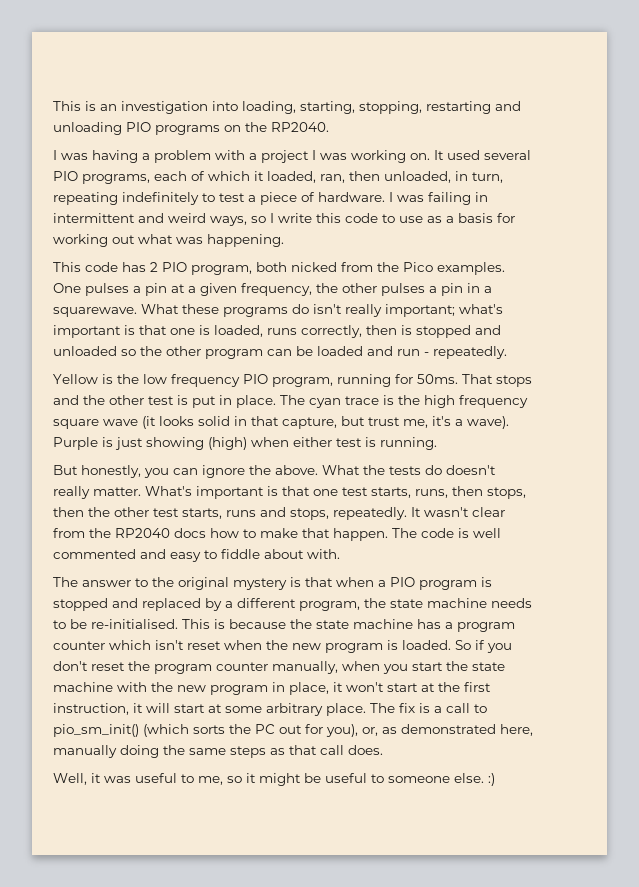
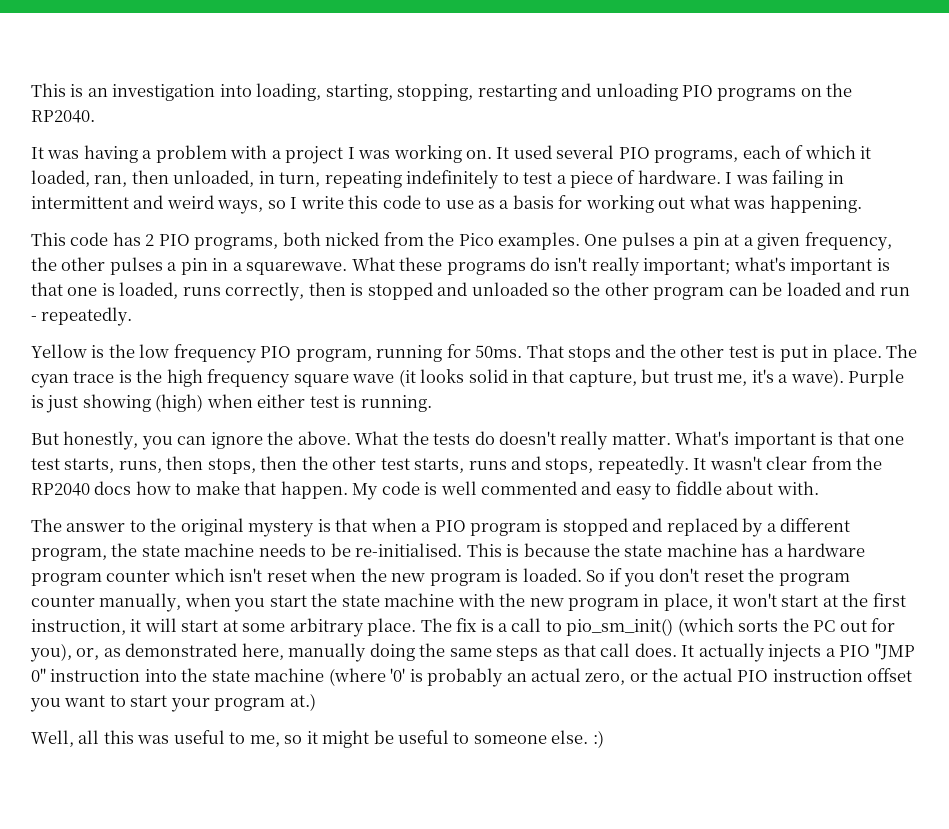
- I was having a problem with a project I was working on.
+ It was having a problem with a project I was working on.
- This code has 2 PIO program, both nicked from the Pico examples.
+ This code has 2 PIO programs, both nicked from the Pico examples.
- The code is well commented and easy to fiddle about with.
+ My code is well commented and easy to fiddle about with.
- This is because the state machine has a program counter which isn't reset when the new program is loaded.
+ This is because the state machine has a hardware program counter which isn't reset when the new program is loaded.
+ It actually injects a PIO "JMP 0" instruction into the state machine (where '0' is probably an actual zero, or the actual PIO instruction offset you want to start your program at.)
- Well, it was useful to me, so it might be useful to someone else. :)
+ Well, all this was useful to me, so it might be useful to someone else. :)

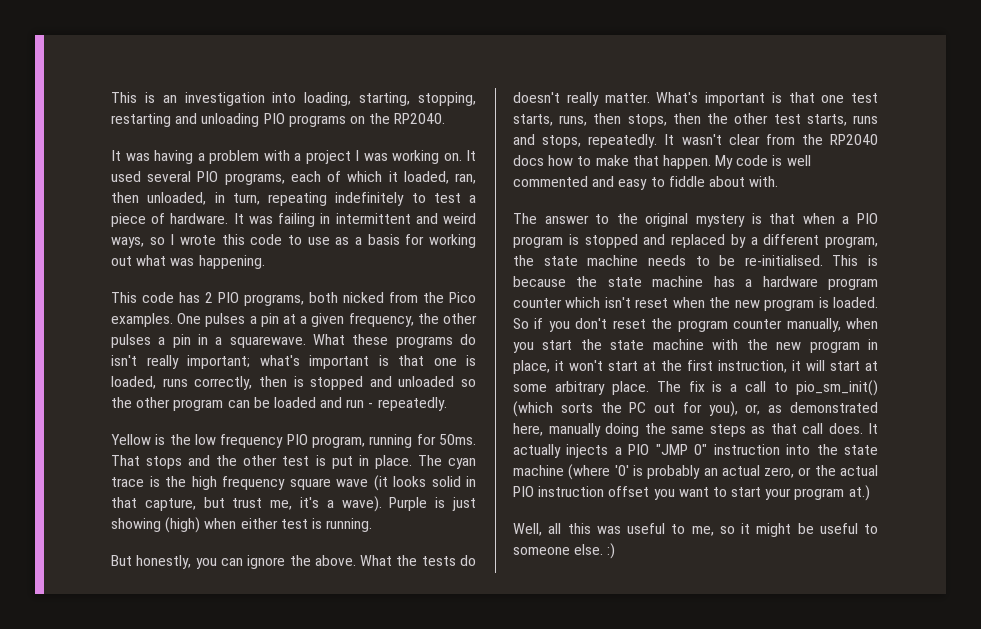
- I was failing in intermittent and weird ways, so I write this code to use as a basis for working out what was happening.
+ It was failing in intermittent and weird ways, so I wrote this code to use as a basis for working out what was happening.

